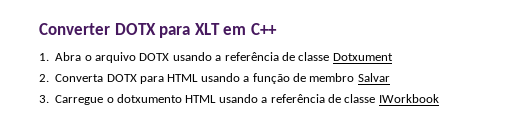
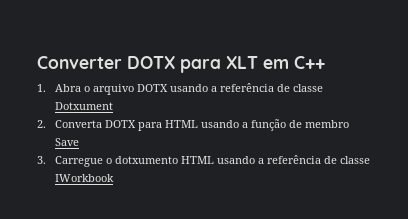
- 2. Converta DOTX para HTML usando a função de membro Salvar
+ 2. Converta DOTX para HTML usando a função de membro Save

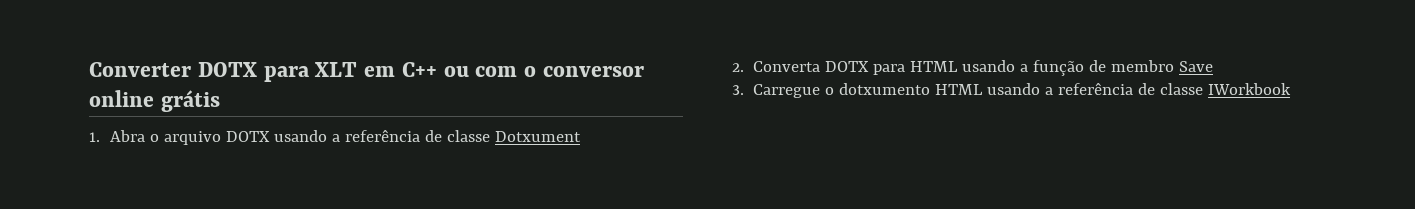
- Converter DOTX para XLT em C++
+ Converter DOTX para XLT em C++ ou com o conversor online grátis

